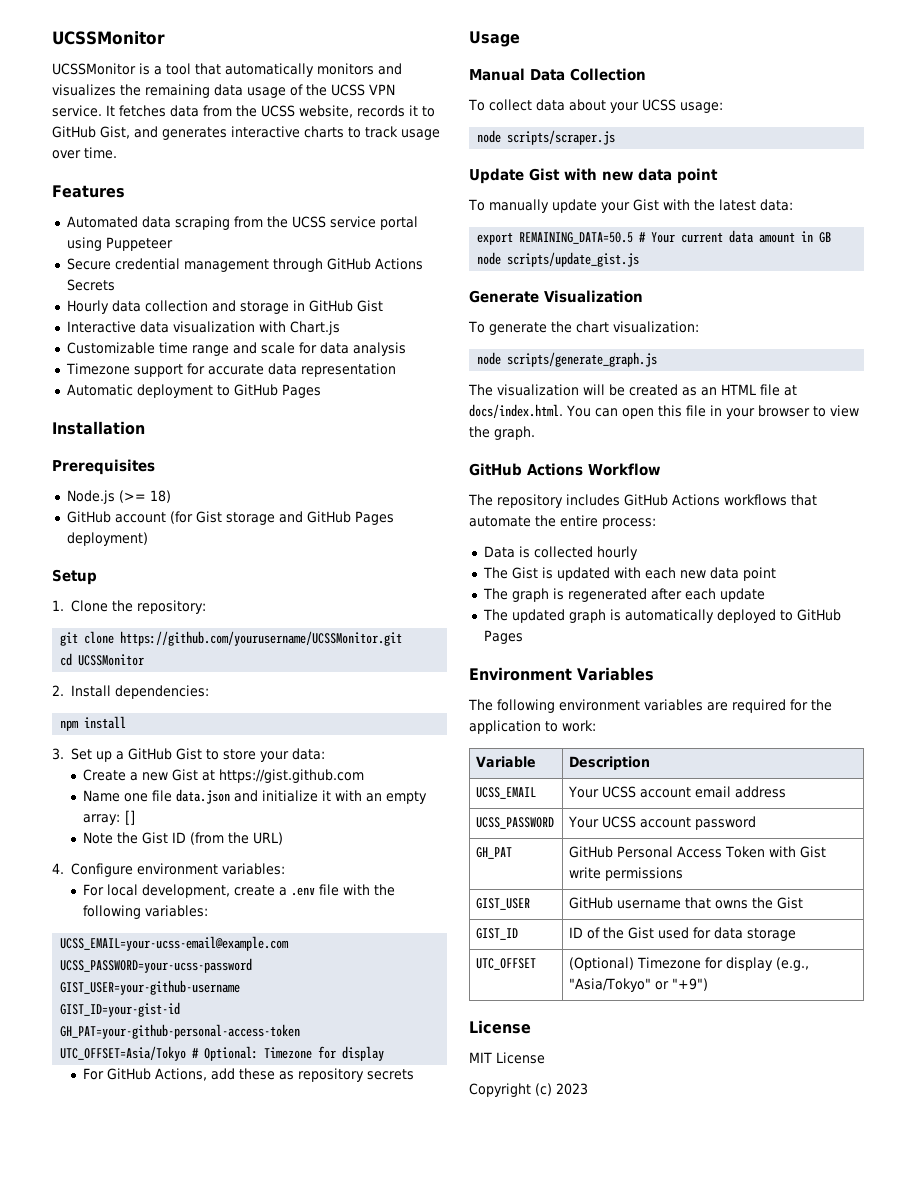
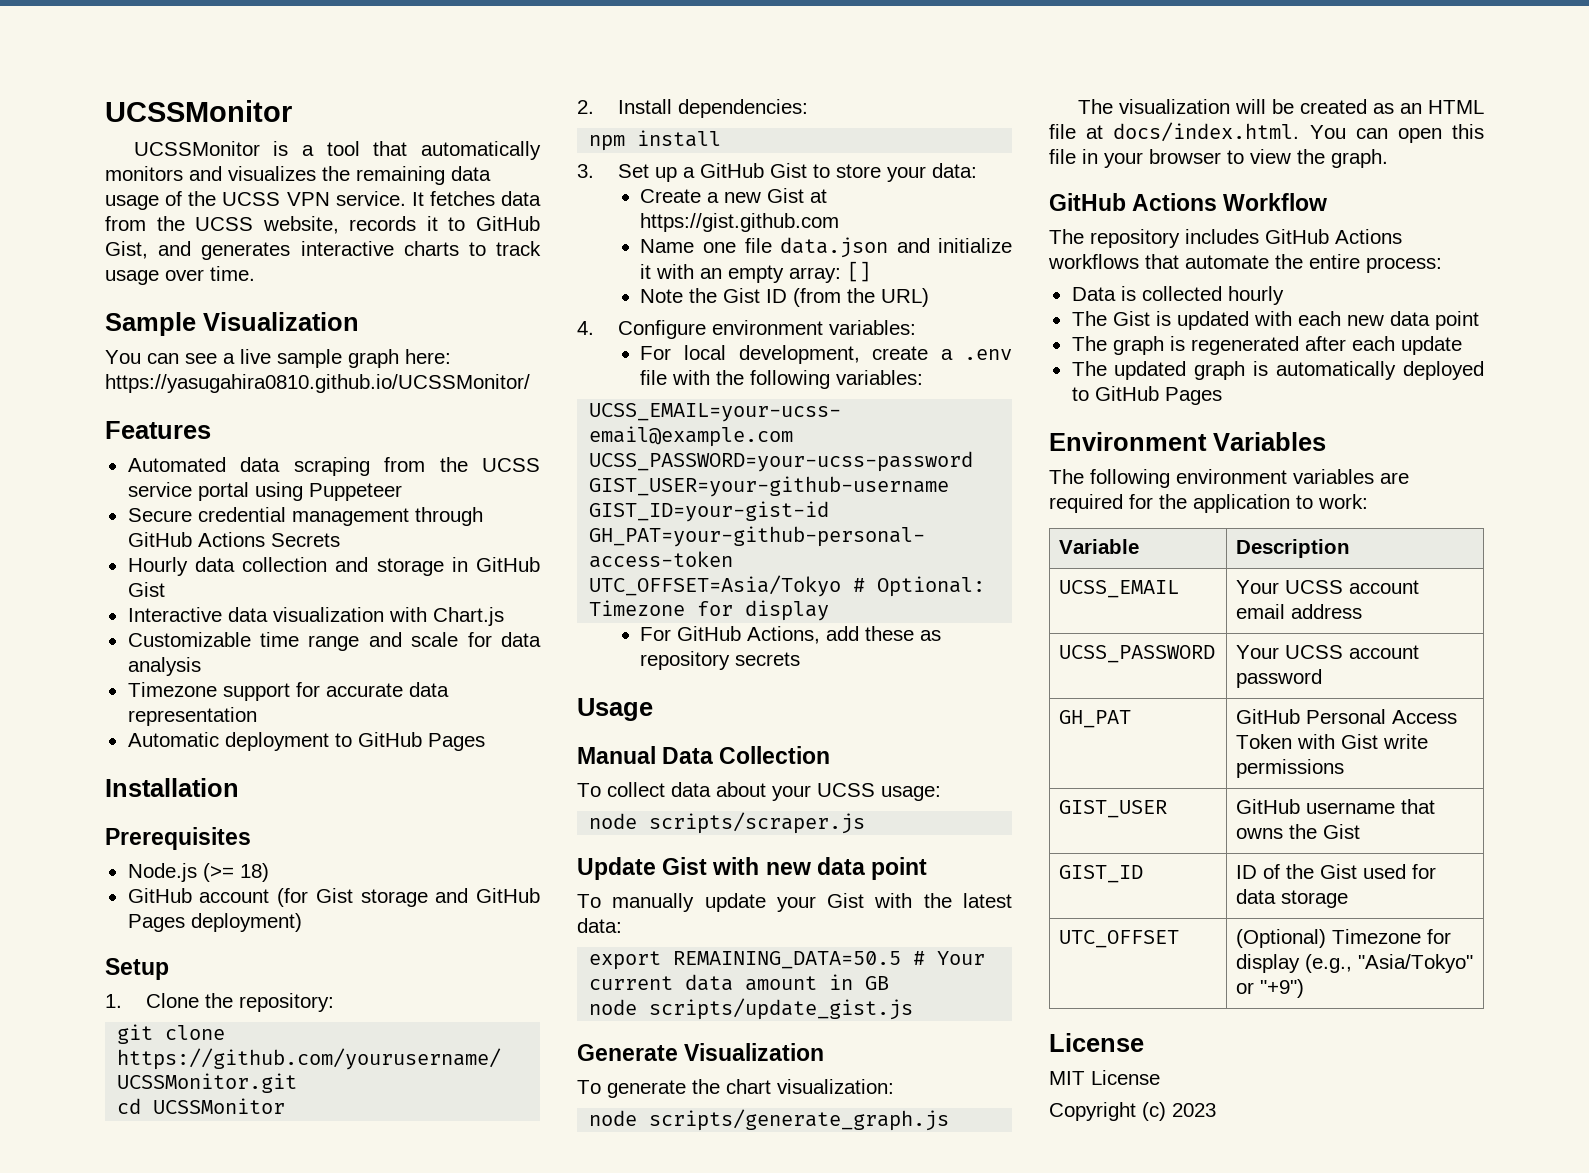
+ Sample Visualization
+ You can see a live sample graph here: https://yasugahira0810.github.io/UCSSMonitor/

